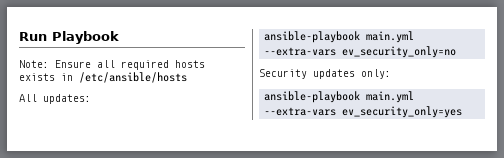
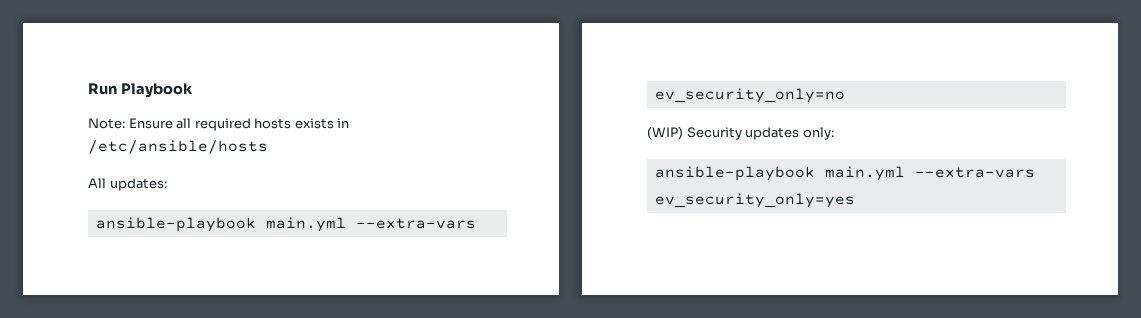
- Security updates only:
+ (WIP) Security updates only:

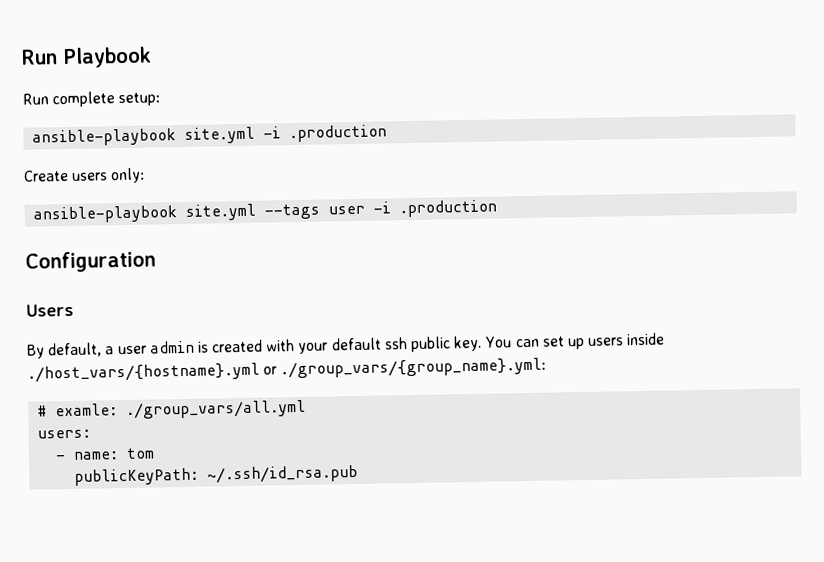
- Note: Ensure all required hosts exists in /etc/ansible/hosts
- All updates:
- ansible-playbook main.yml --extra-vars ev_security_only=no
- (WIP) Security updates only:
- ansible-playbook main.yml --extra-vars ev_security_only=yes
+ Run complete setup:
+ ansible-playbook site.yml -i .production
+ Create users only:
+ ansible-playbook site.yml --tags user -i .production
+ Configuration
+ Users
+ By default, a user admin is created with your default ssh public key. You can set up users inside ./host_vars/{hostname}.yml or ./group_vars/{group_name}.yml:
+ # examle: ./group_vars/all.yml
+ users:
+ - name: tom
+ publicKeyPath: ~/.ssh/id_rsa.pub

